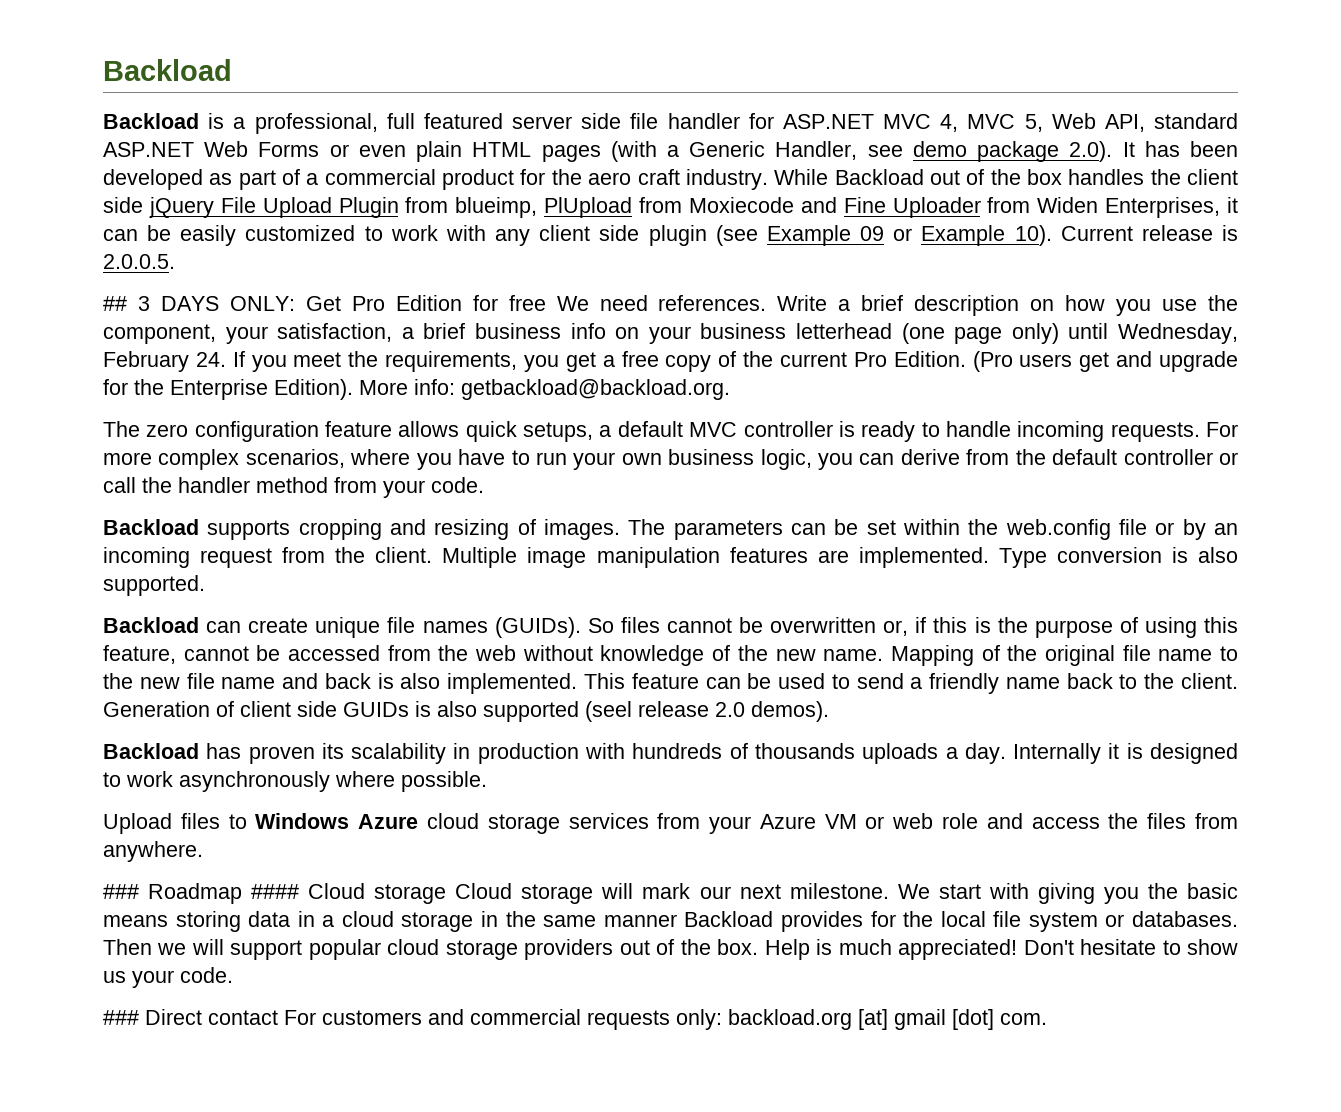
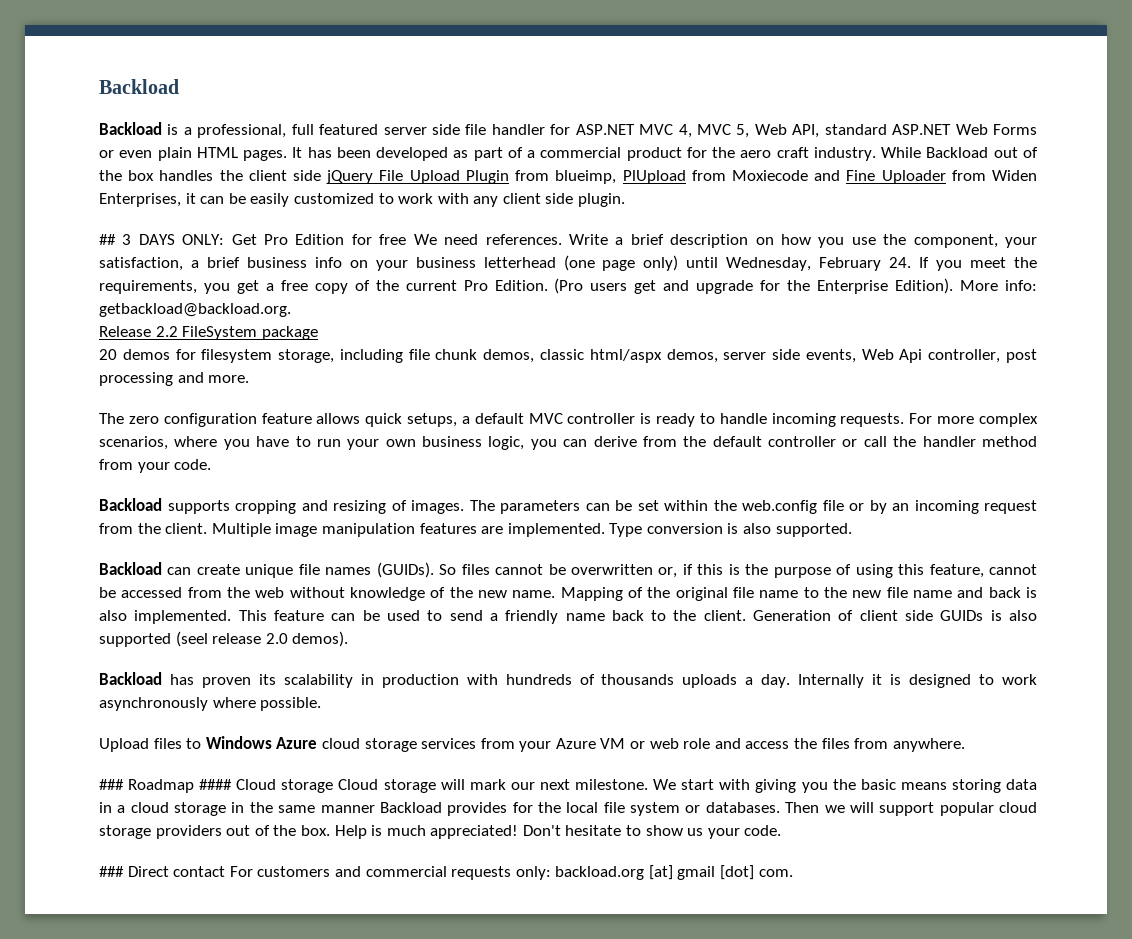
- Backload is a professional, full featured server side file handler for ASP.NET MVC 4, MVC 5, Web API, standard ASP.NET Web Forms or even plain HTML pages (with a Generic Handler, see demo package 2.0). It has been developed as part of a commercial product for the aero craft industry.
+ Backload is a professional, full featured server side file handler for ASP.NET MVC 4, MVC 5, Web API, standard ASP.NET Web Forms or even plain HTML pages. It has been developed as part of a commercial product for the aero craft industry.
- While Backload out of the box handles the client side jQuery File Upload Plugin from blueimp, PlUpload from Moxiecode and Fine Uploader from Widen Enterprises, it can be easily customized to work with any client side plugin (see Example 09 or Example 10). Current release is 2.0.0.5.
+ While Backload out of the box handles the client side jQuery File Upload Plugin from blueimp, PlUpload from Moxiecode and Fine Uploader from Widen Enterprises, it can be easily customized to work with any client side plugin.
+ Release 2.2 FileSystem package
+ 20 demos for filesystem storage, including file chunk demos, classic html/aspx demos, server side events, Web Api controller, post processing and more.

